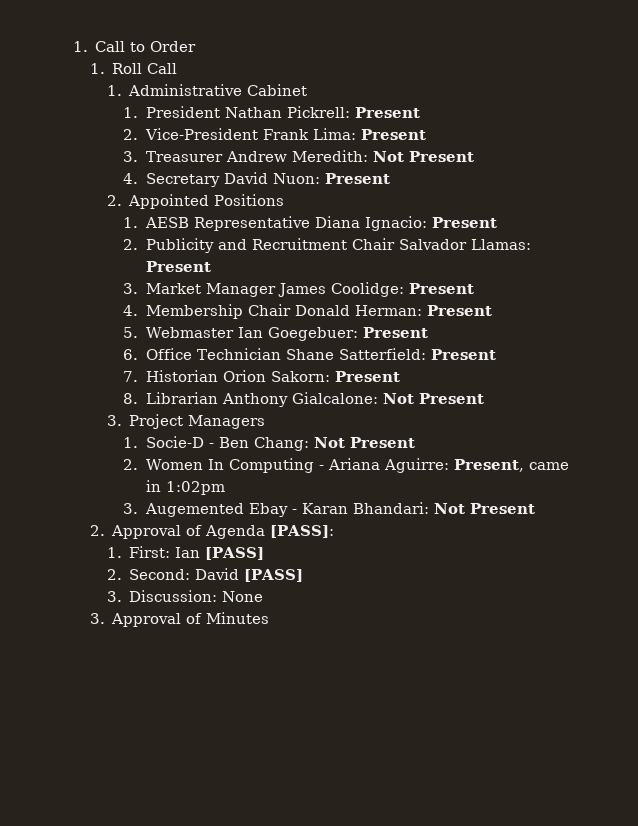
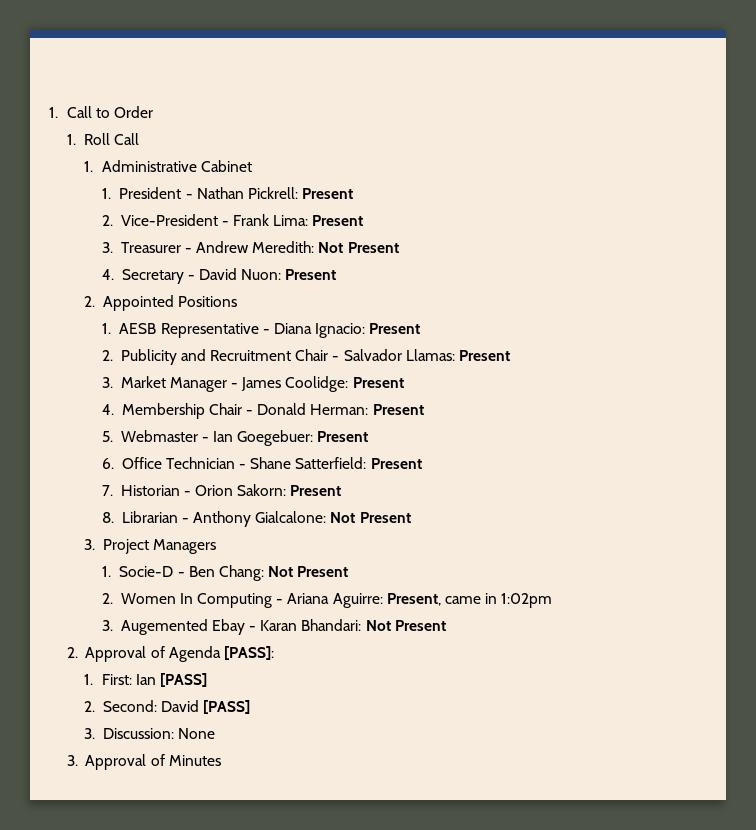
- 1. President Nathan Pickrell: Present
+ 1. President - Nathan Pickrell: Present
- 2. Vice-President Frank Lima: Present
+ 2. Vice-President - Frank Lima: Present
- 3. Treasurer Andrew Meredith: Not Present
+ 3. Treasurer - Andrew Meredith: Not Present
- 4. Secretary David Nuon: Present
+ 4. Secretary - David Nuon: Present
- 1. AESB Representative Diana Ignacio: Present
+ 1. AESB Representative - Diana Ignacio: Present
- 2. Publicity and Recruitment Chair Salvador Llamas: Present
+ 2. Publicity and Recruitment Chair - Salvador Llamas: Present
- 3. Market Manager James Coolidge: Present
+ 3. Market Manager - James Coolidge: Present
- 4. Membership Chair Donald Herman: Present
+ 4. Membership Chair - Donald Herman: Present
- 5. Webmaster Ian Goegebuer: Present
+ 5. Webmaster - Ian Goegebuer: Present
- 6. Office Technician Shane Satterfield: Present
+ 6. Office Technician - Shane Satterfield: Present
- 7. Historian Orion Sakorn: Present
+ 7. Historian - Orion Sakorn: Present
- 8. Librarian Anthony Gialcalone: Not Present
+ 8. Librarian - Anthony Gialcalone: Not Present

